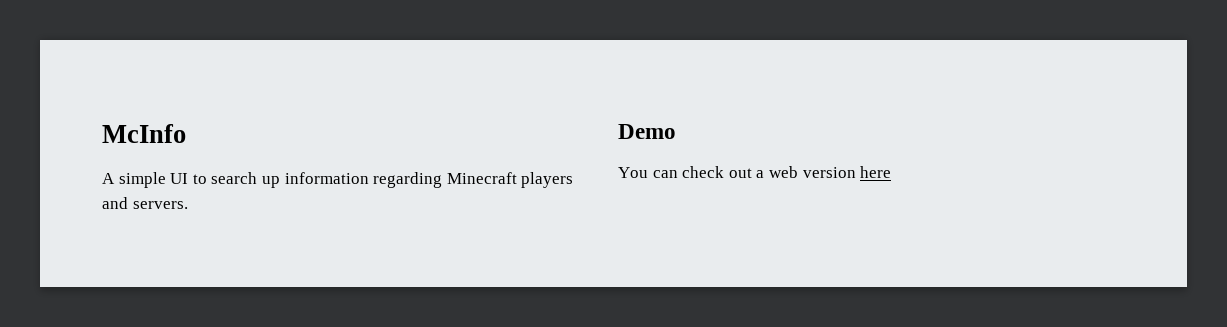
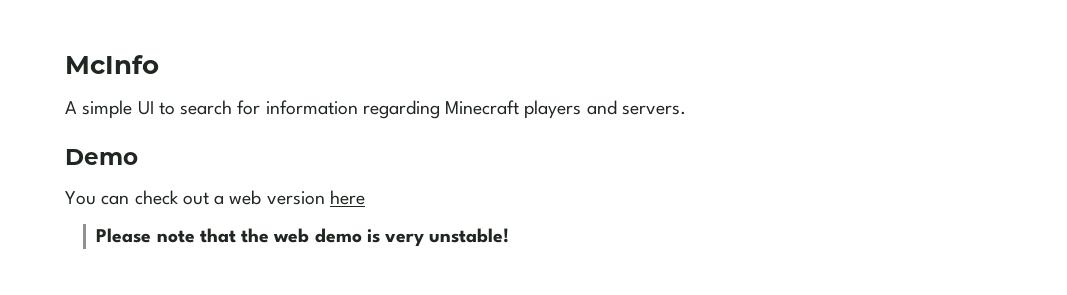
- A simple UI to search up information regarding Minecraft players and servers.
+ A simple UI to search for information regarding Minecraft players and servers.
+ Please note that the web demo is very unstable!

